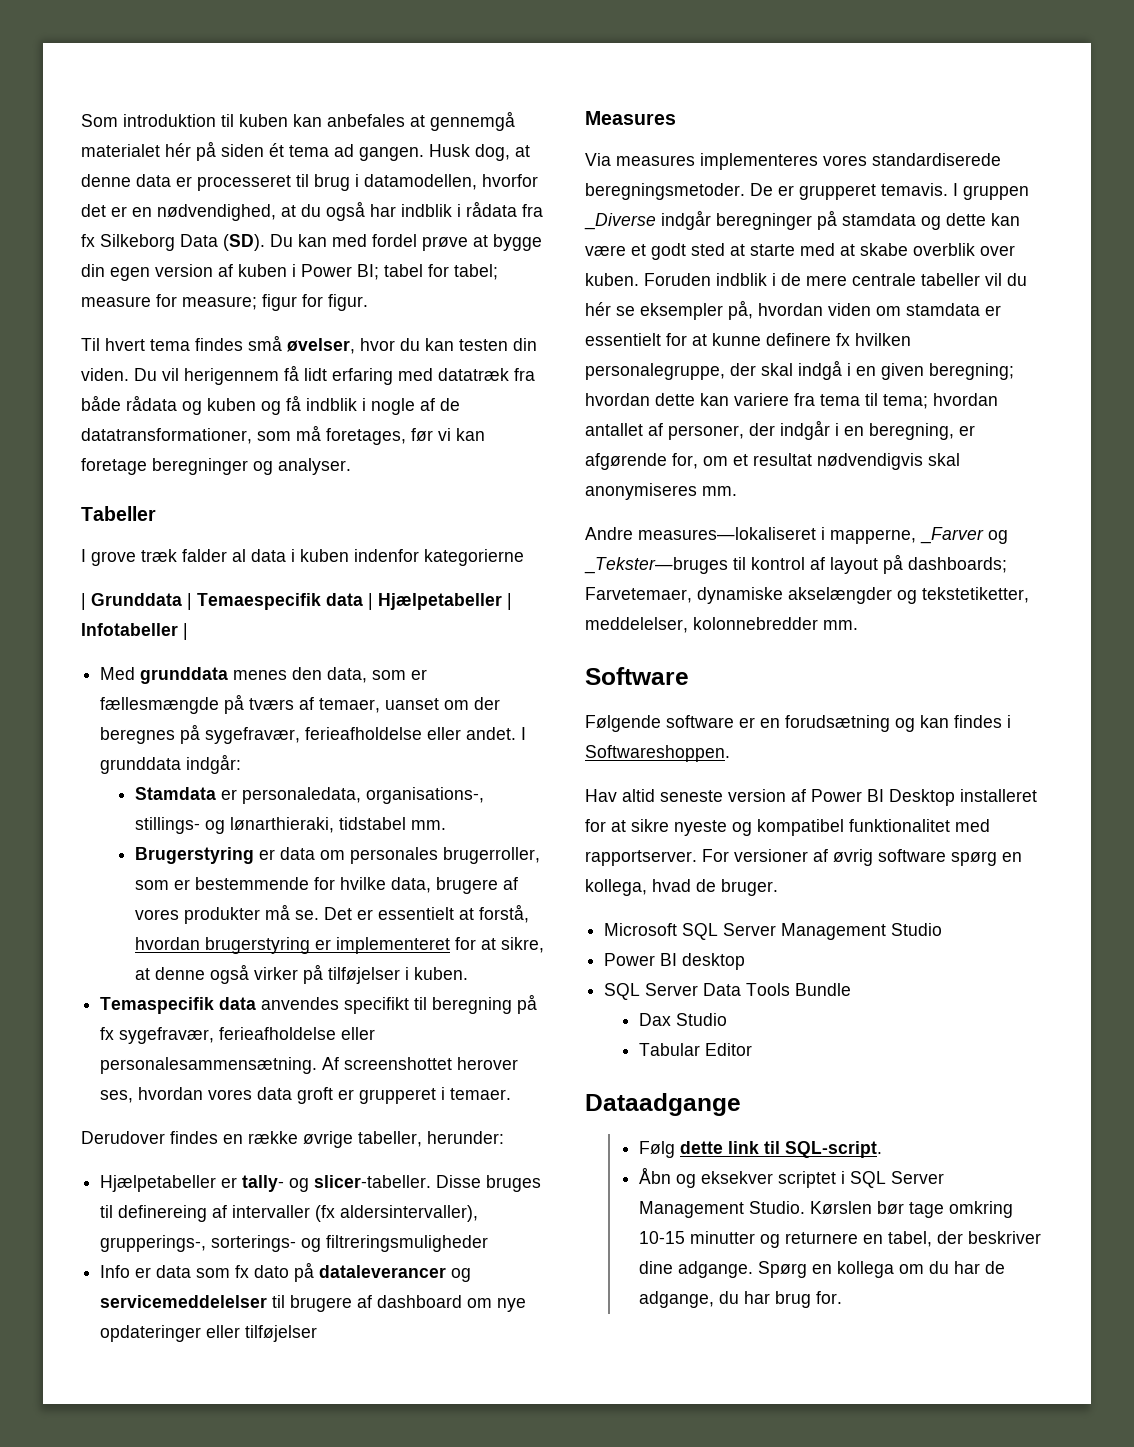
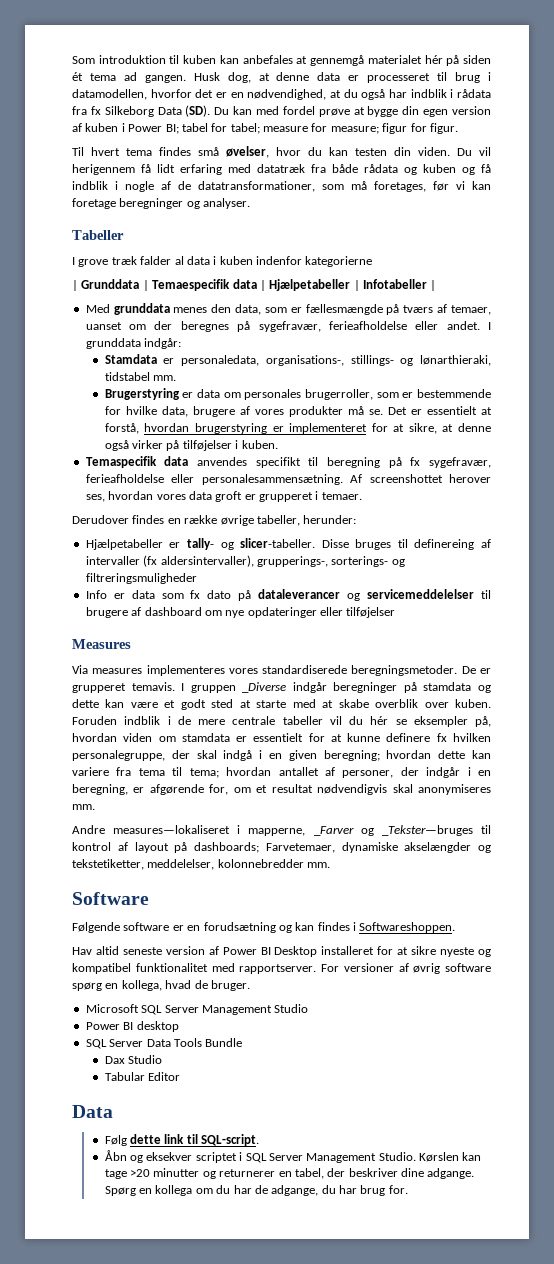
  Tabular Editor
- Dataadgange
+ Data
- Kørslen bør tage omkring 10-15 minutter og returnere en tabel, der beskriver dine adgange.
+ Kørslen kan tage >20 minutter og returnerer en tabel, der beskriver dine adgange.

